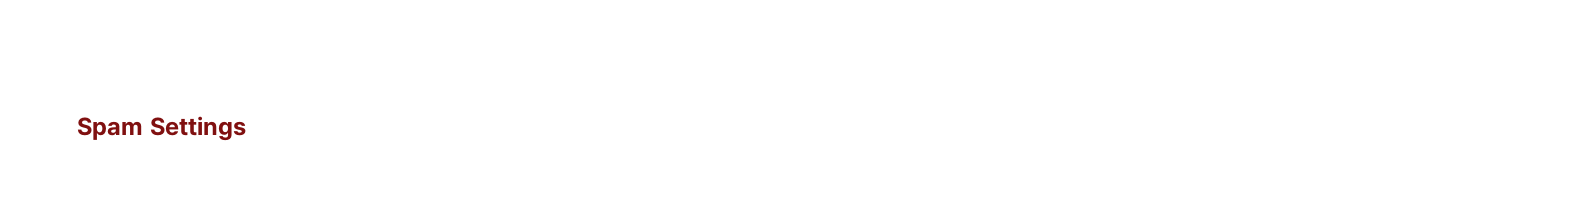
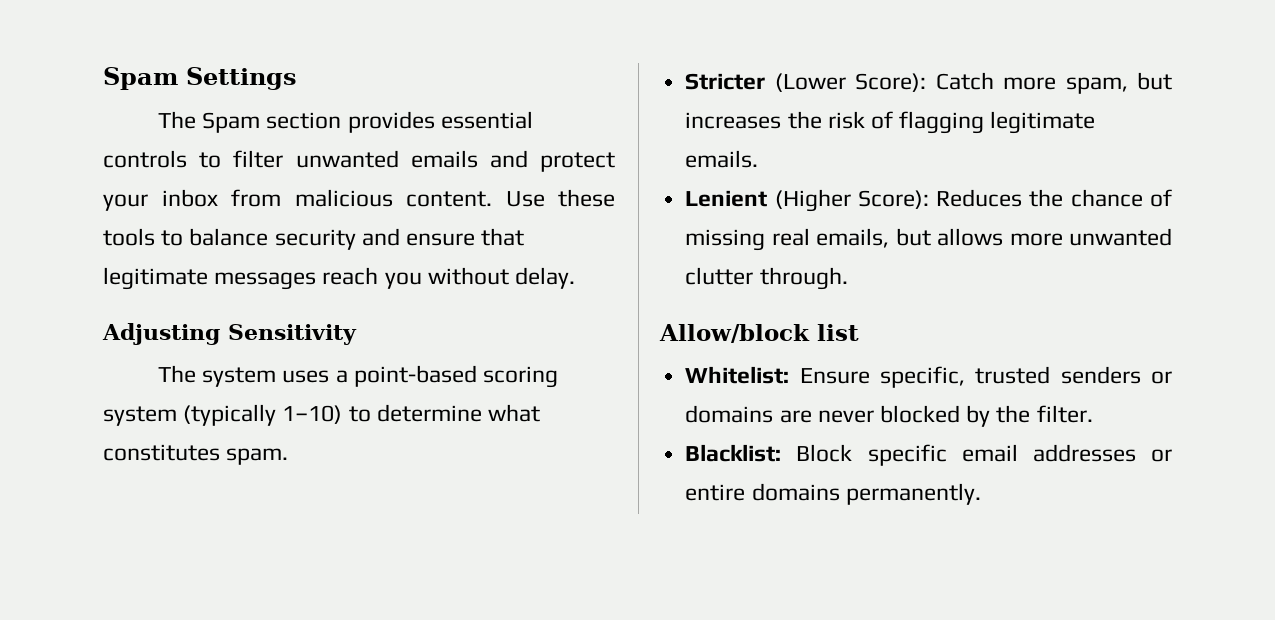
+ The Spam section provides essential controls to filter unwanted emails and protect your inbox from malicious content. Use these tools to balance security and ensure that legitimate messages reach you without delay.
+ Adjusting Sensitivity
+ The system uses a point-based scoring system (typically 1–10) to determine what constitutes spam.
+ Stricter (Lower Score): Catch more spam, but increases the risk of flagging legitimate emails.
+ Lenient (Higher Score): Reduces the chance of missing real emails, but allows more unwanted clutter through.
+ Allow/block list
+ Whitelist: Ensure specific, trusted senders or domains are never blocked by the filter.
+ Blacklist: Block specific email addresses or entire domains permanently.

